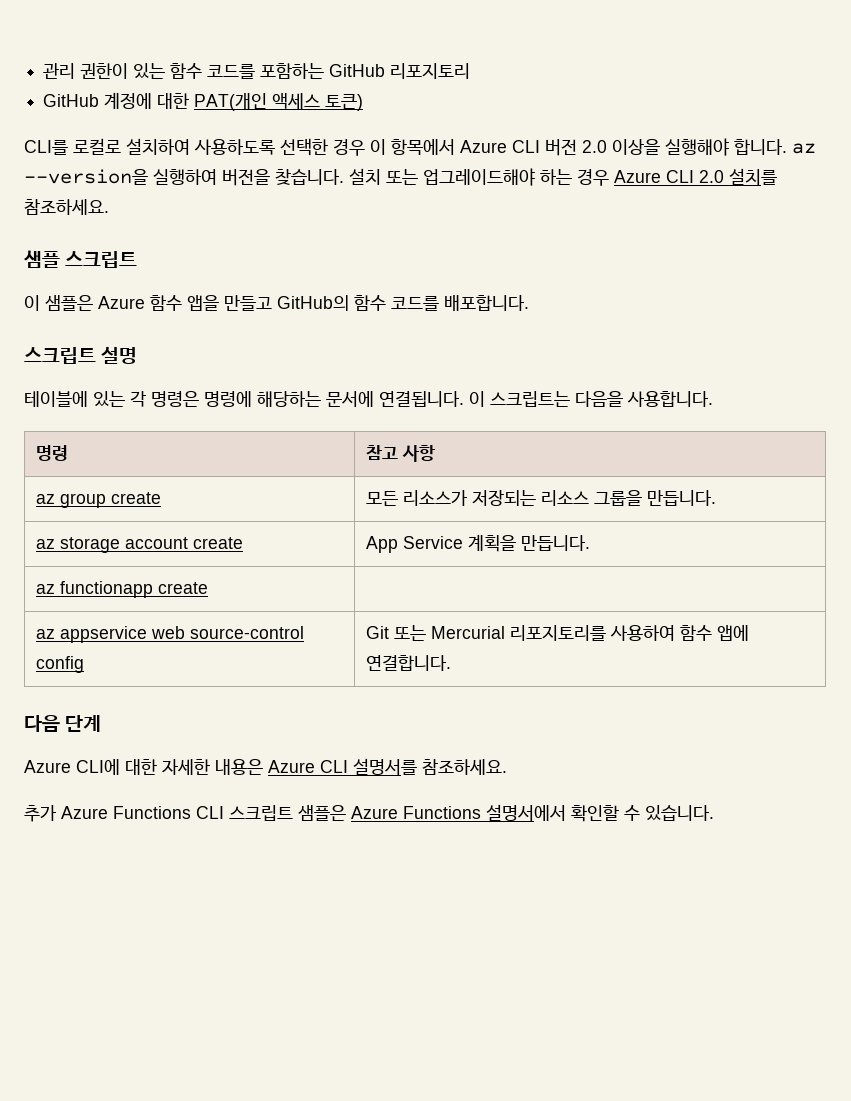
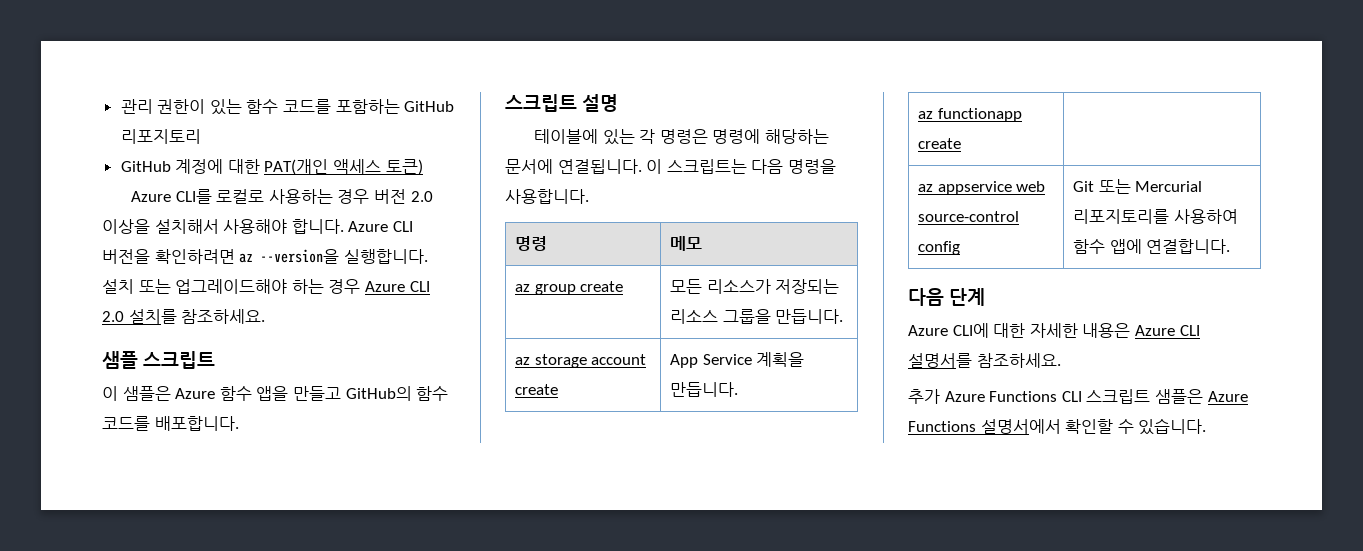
- CLI를 로컬로 설치하여 사용하도록 선택한 경우 이 항목에서 Azure CLI 버전 2.0 이상을 실행해야 합니다. az --version을 실행하여 버전을 찾습니다.
+ Azure CLI를 로컬로 사용하는 경우 버전 2.0 이상을 설치해서 사용해야 합니다. Azure CLI 버전을 확인하려면 az --version을 실행합니다.
- 이 스크립트는 다음을 사용합니다.
+ 이 스크립트는 다음 명령을 사용합니다.
- 명령 | 참고 사항
+ 명령 | 메모

